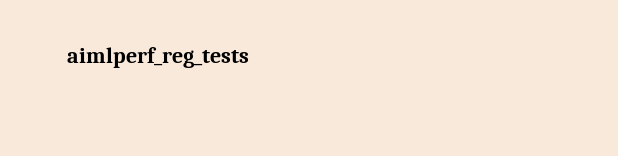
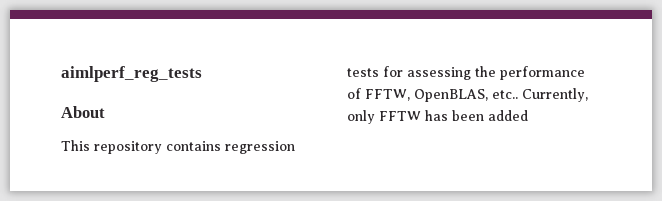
+ About
+ This repository contains regression tests for assessing the performance of FFTW, OpenBLAS, etc.. Currently, only FFTW has been added

